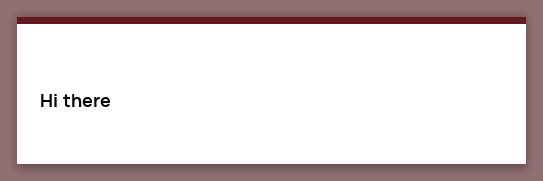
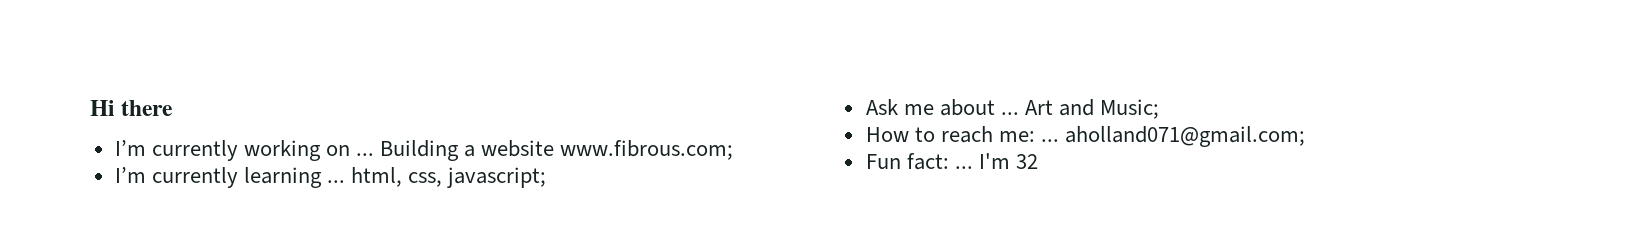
+ I’m currently working on ... Building a website www.fibrous.com;
+ I’m currently learning ... html, css, javascript;
+ Ask me about ... Art and Music;
+ How to reach me: ... aholland071@gmail.com;
+ Fun fact: ... I'm 32

